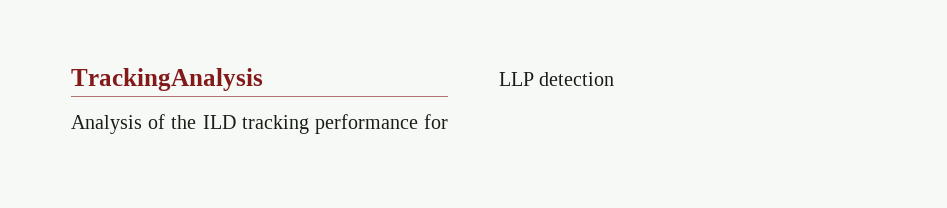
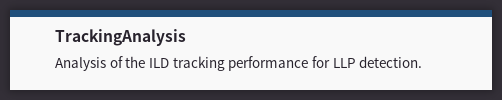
- Analysis of the ILD tracking performance for LLP detection
+ Analysis of the ILD tracking performance for LLP detection.

